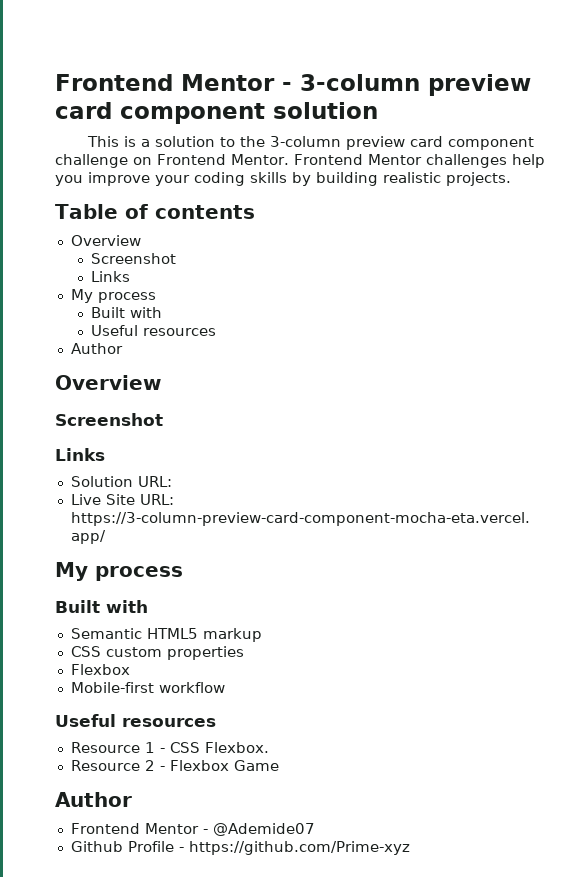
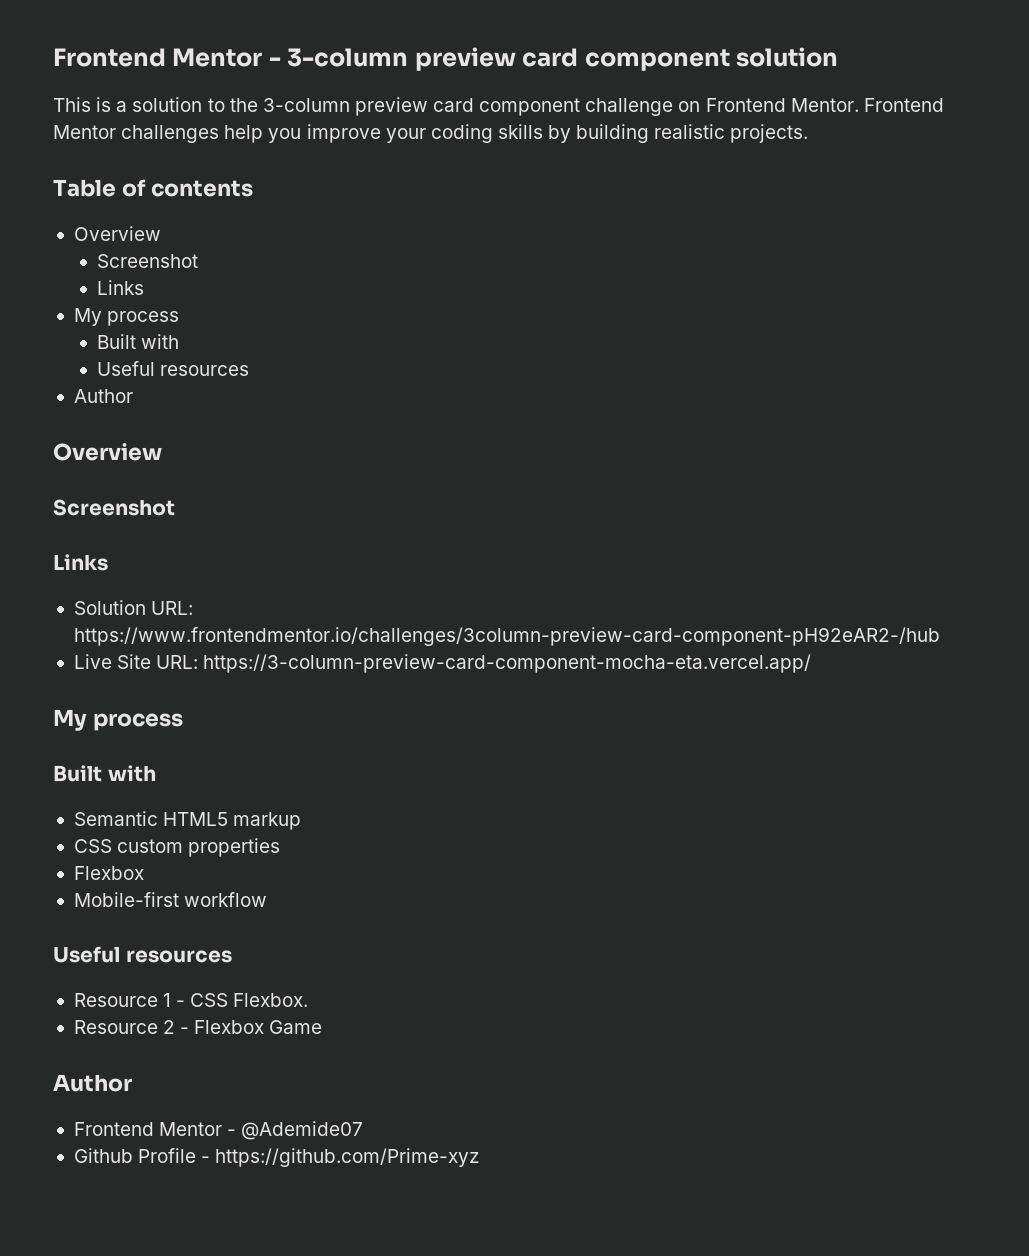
- Solution URL:
+ Solution URL: https://www.frontendmentor.io/challenges/3column-preview-card-component-pH92eAR2-/hub

